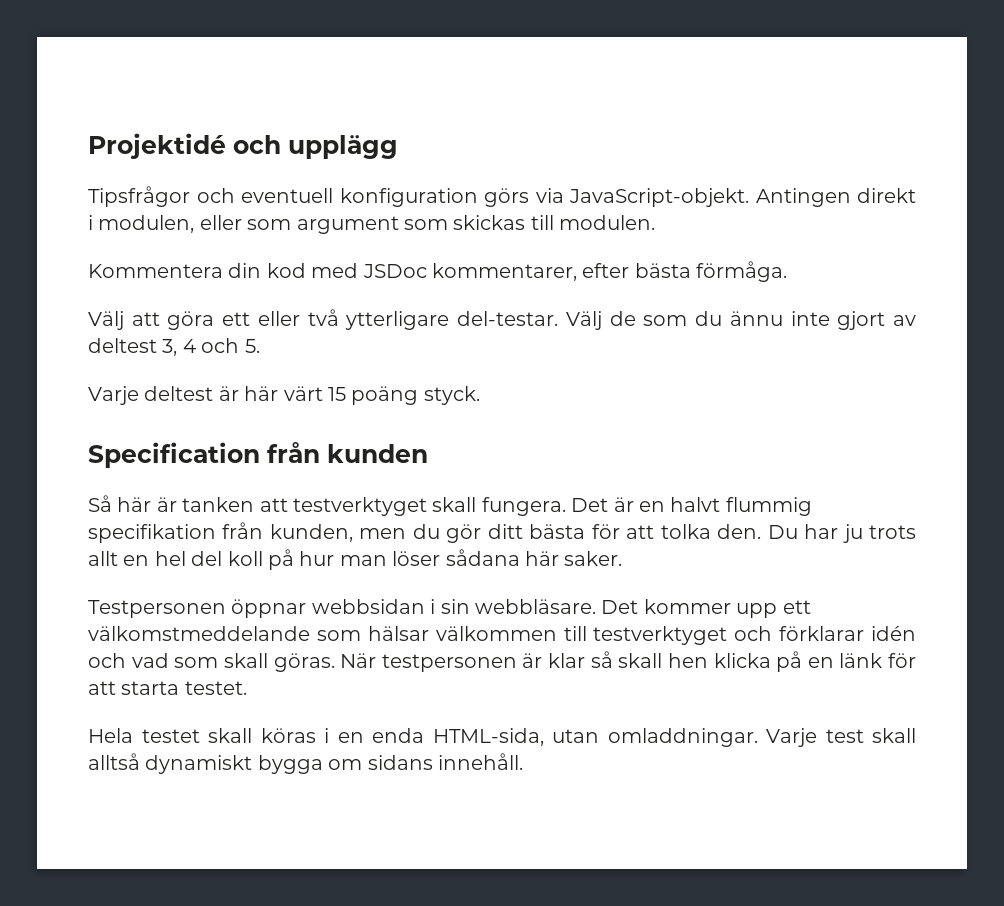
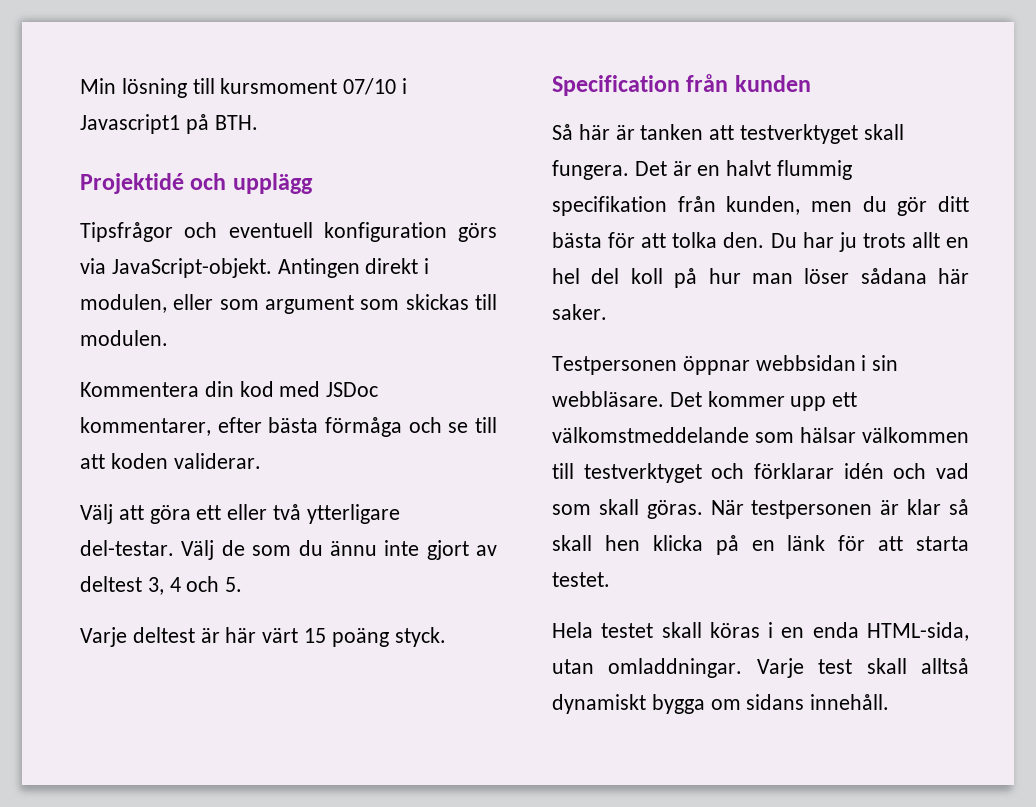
+ Min lösning till kursmoment 07/10 i Javascript1 på BTH.
- Kommentera din kod med JSDoc kommentarer, efter bästa förmåga.
+ Kommentera din kod med JSDoc kommentarer, efter bästa förmåga och se till att koden validerar.

